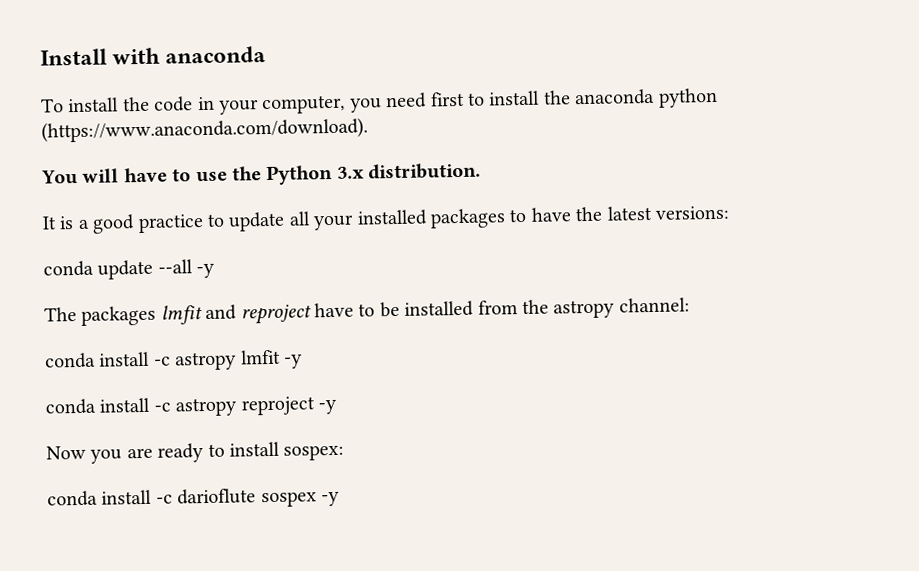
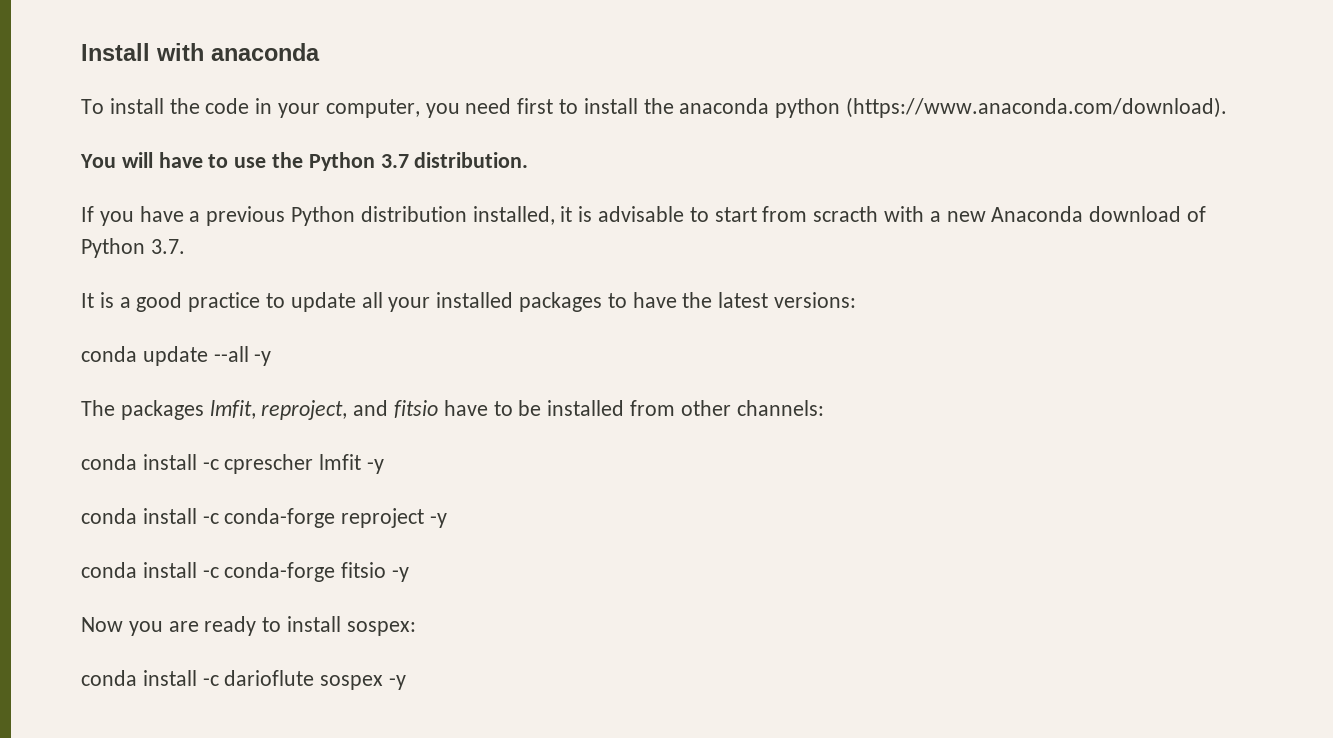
- You will have to use the Python 3.x distribution.
+ You will have to use the Python 3.7 distribution.
+ If you have a previous Python distribution installed, it is advisable to start from scracth with a new Anaconda download of Python 3.7.
- The packages lmfit and reproject have to be installed from the astropy channel:
- conda install -c astropy lmfit -y
+ The packages lmfit, reproject, and fitsio have to be installed from other channels:
+ conda install -c cprescher lmfit -y
- conda install -c astropy reproject -y
+ conda install -c conda-forge reproject -y
+ conda install -c conda-forge fitsio -y

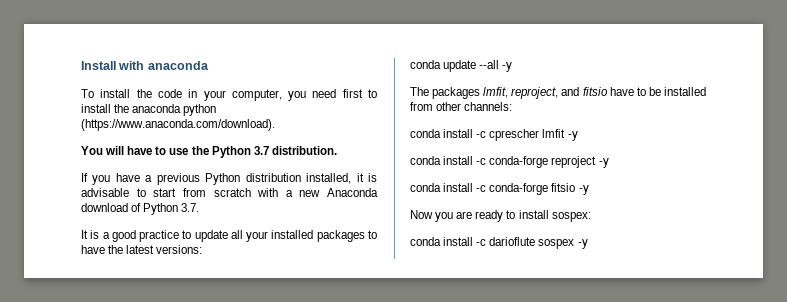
- If you have a previous Python distribution installed, it is advisable to start from scracth with a new Anaconda download of Python 3.7.
+ If you have a previous Python distribution installed, it is advisable to start from scratch with a new Anaconda download of Python 3.7.

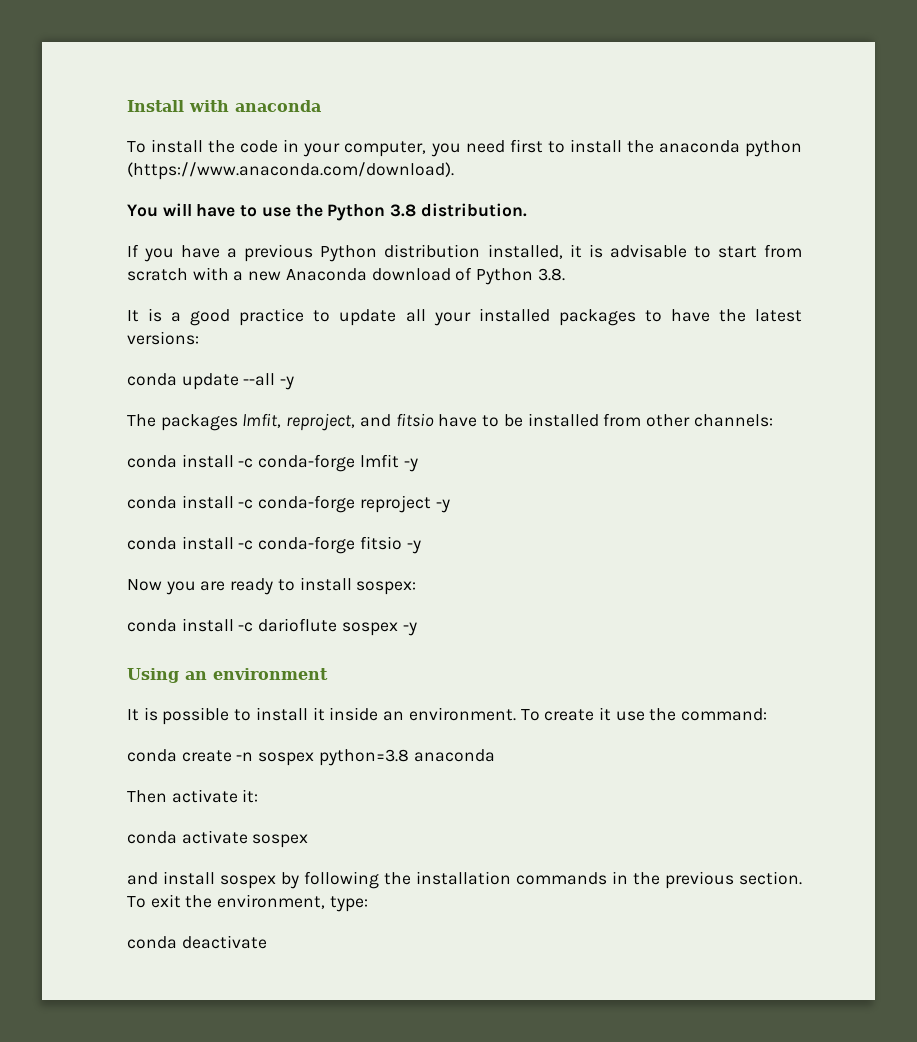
- You will have to use the Python 3.7 distribution.
+ You will have to use the Python 3.8 distribution.
- If you have a previous Python distribution installed, it is advisable to start from scratch with a new Anaconda download of Python 3.7.
+ If you have a previous Python distribution installed, it is advisable to start from scratch with a new Anaconda download of Python 3.8.
- conda install -c cprescher lmfit -y
+ conda install -c conda-forge lmfit -y
+ Using an environment
+ It is possible to install it inside an environment. To create it use the command:
+ conda create -n sospex python=3.8 anaconda
+ Then activate it:
+ conda activate sospex
+ and install sospex by following the installation commands in the previous section. To exit the environment, type:
+ conda deactivate

